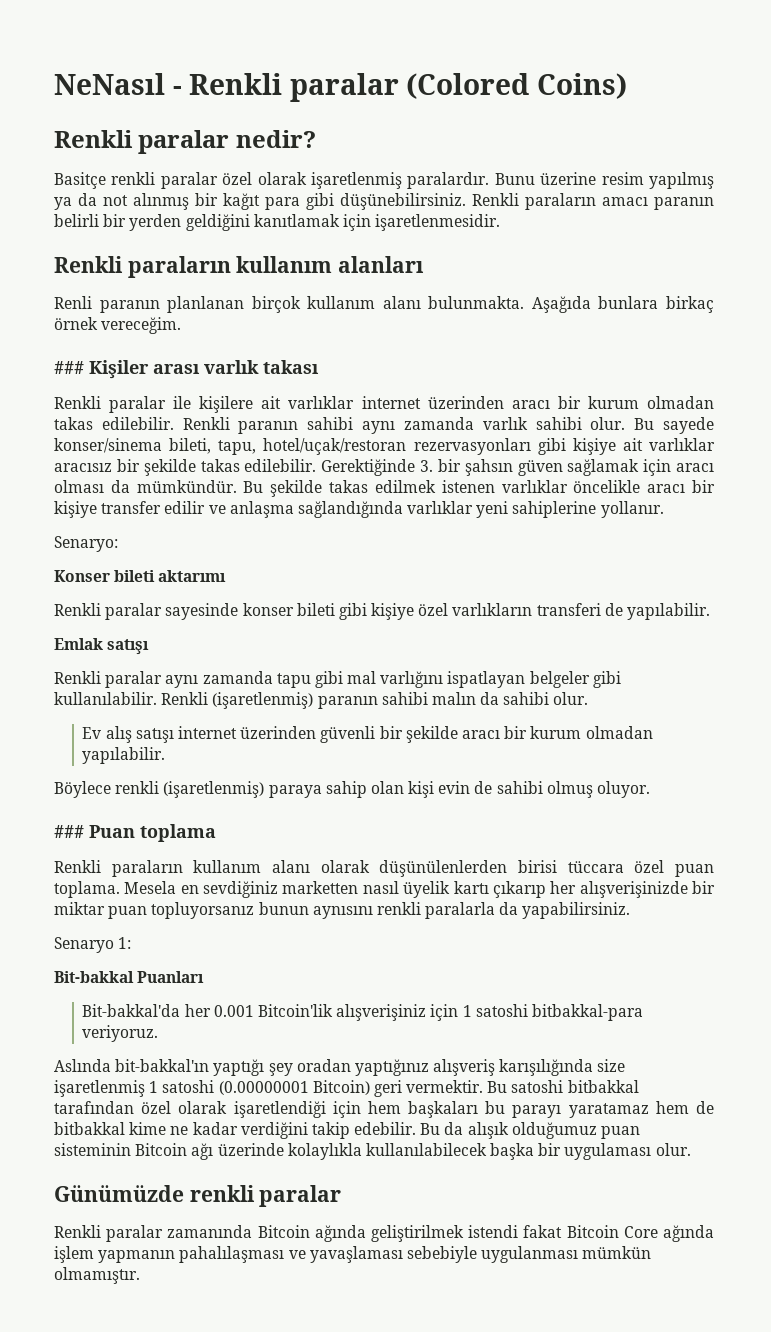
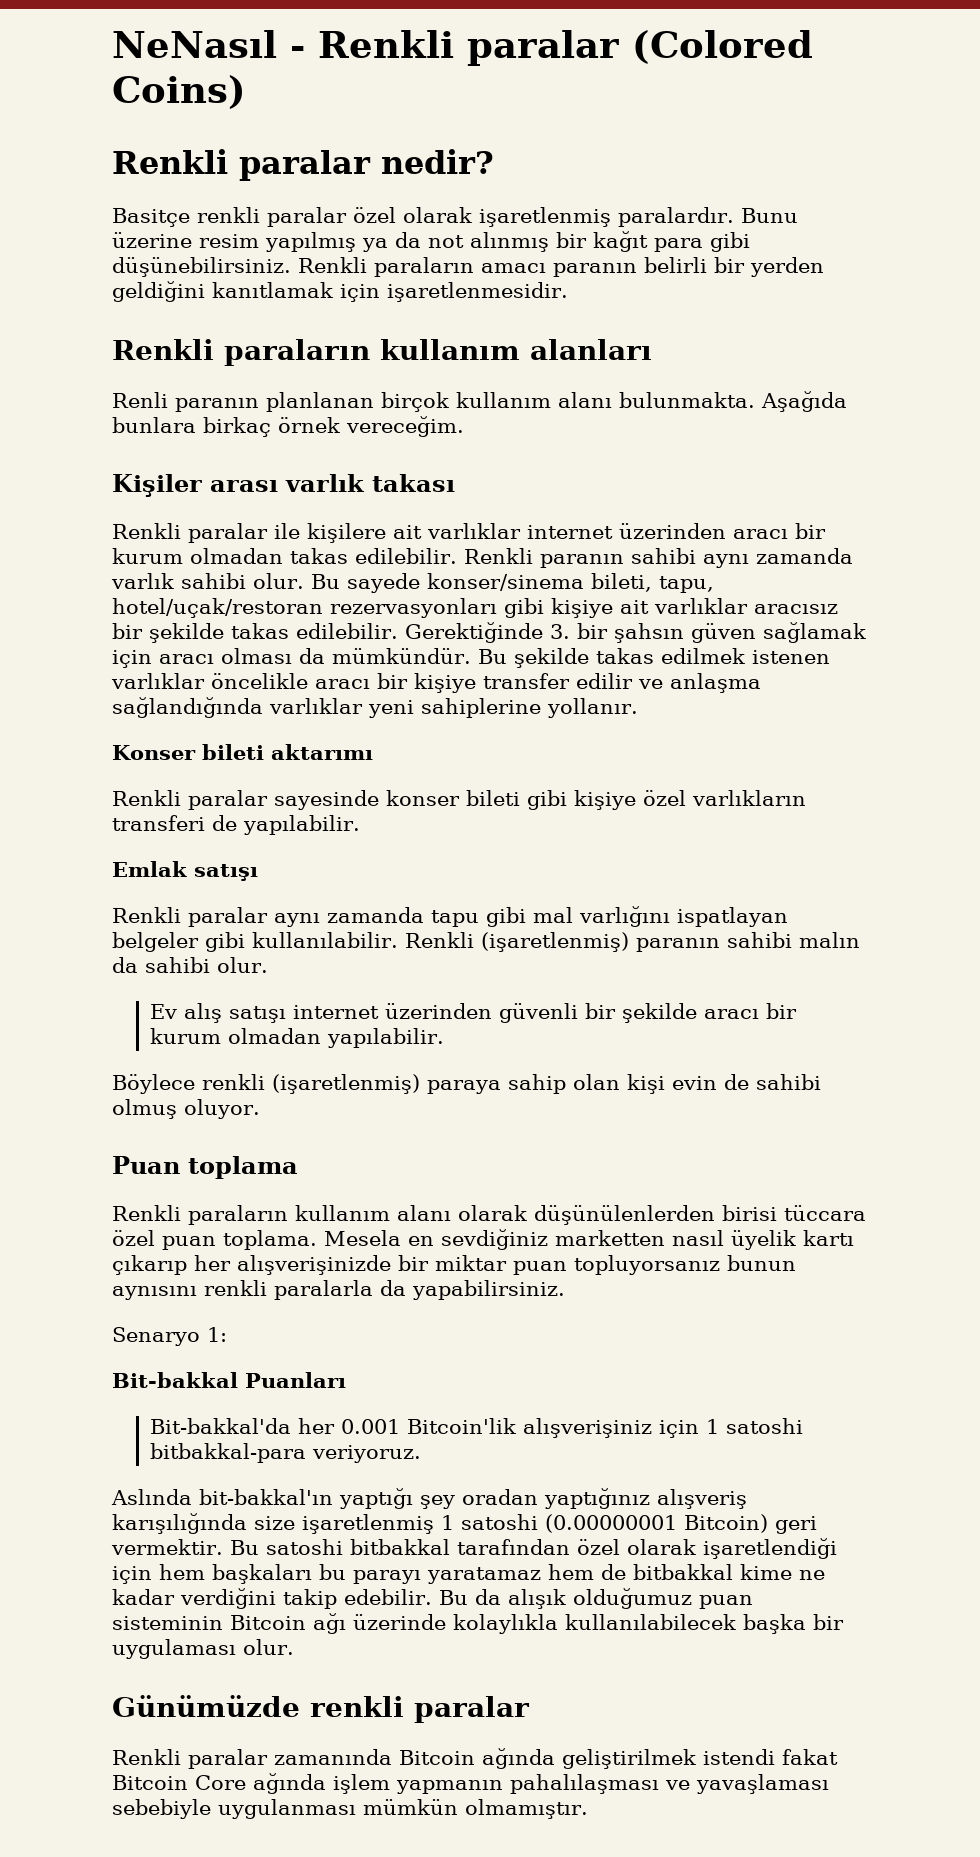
- ### Kişiler arası varlık takası
+ Kişiler arası varlık takası
- Senaryo:
- ### Puan toplama
+ Puan toplama

